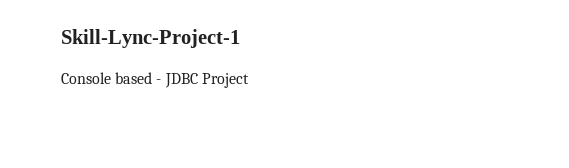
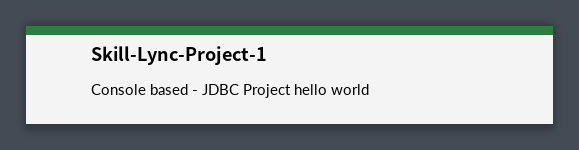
- Console based - JDBC Project
+ Console based - JDBC Project hello world

